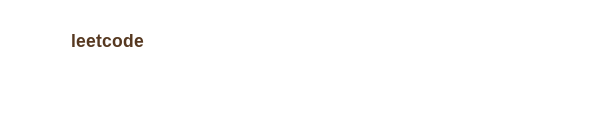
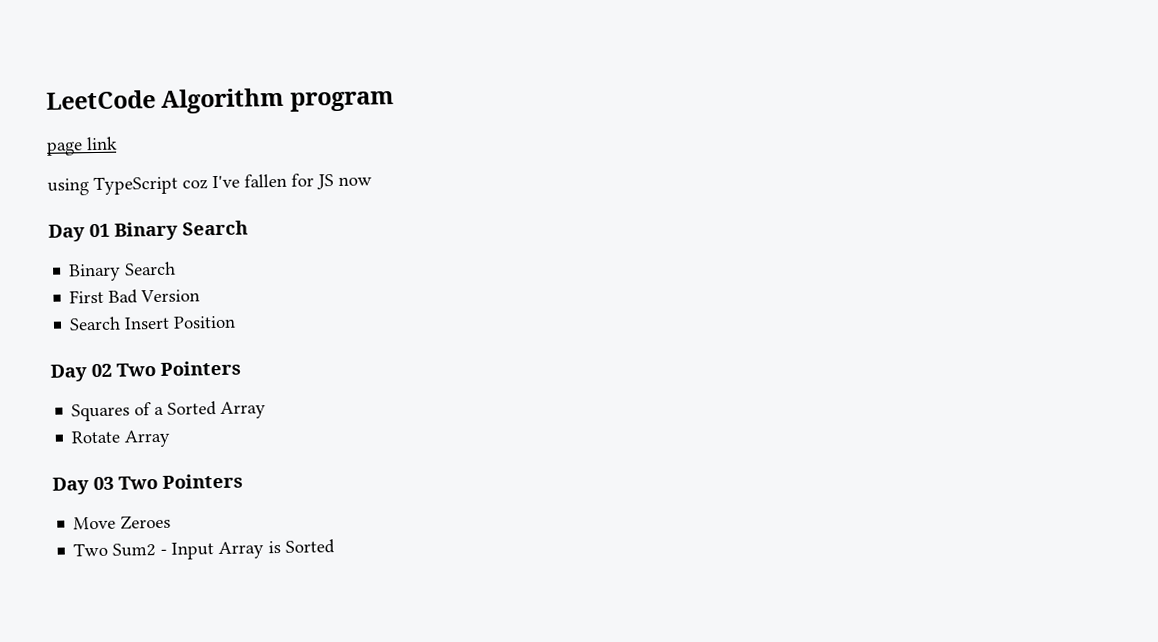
- leetcode
+ LeetCode Algorithm program
+ page link
+ using TypeScript coz I've fallen for JS now
+ Day 01 Binary Search
+ Binary Search
+ First Bad Version
+ Search Insert Position
+ Day 02 Two Pointers
+ Squares of a Sorted Array
+ Rotate Array
+ Day 03 Two Pointers
+ Move Zeroes
+ Two Sum2 - Input Array is Sorted

